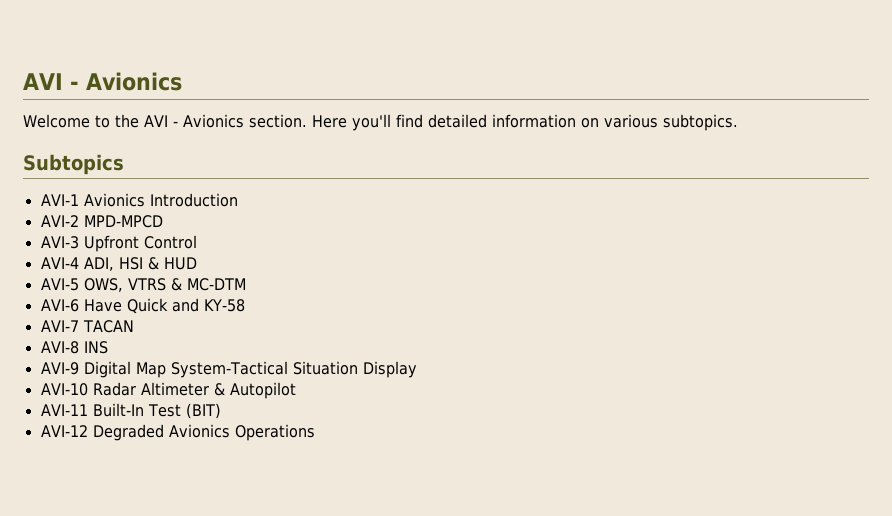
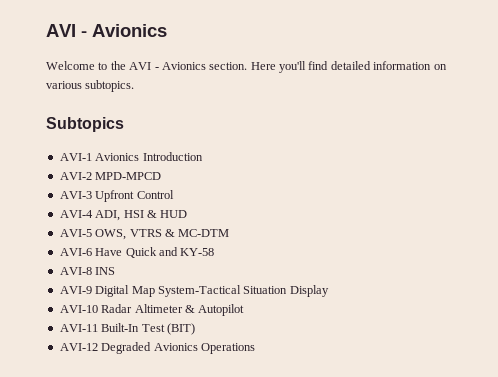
- AVI-7 TACAN

